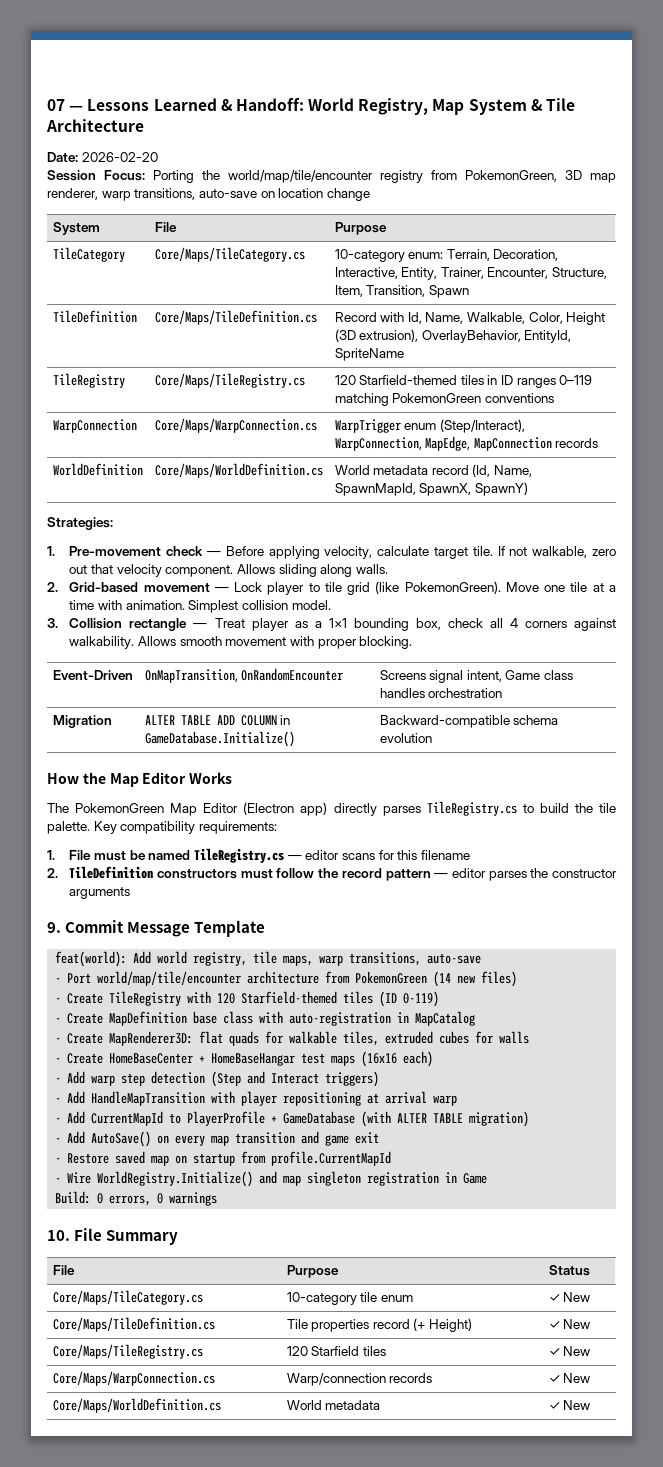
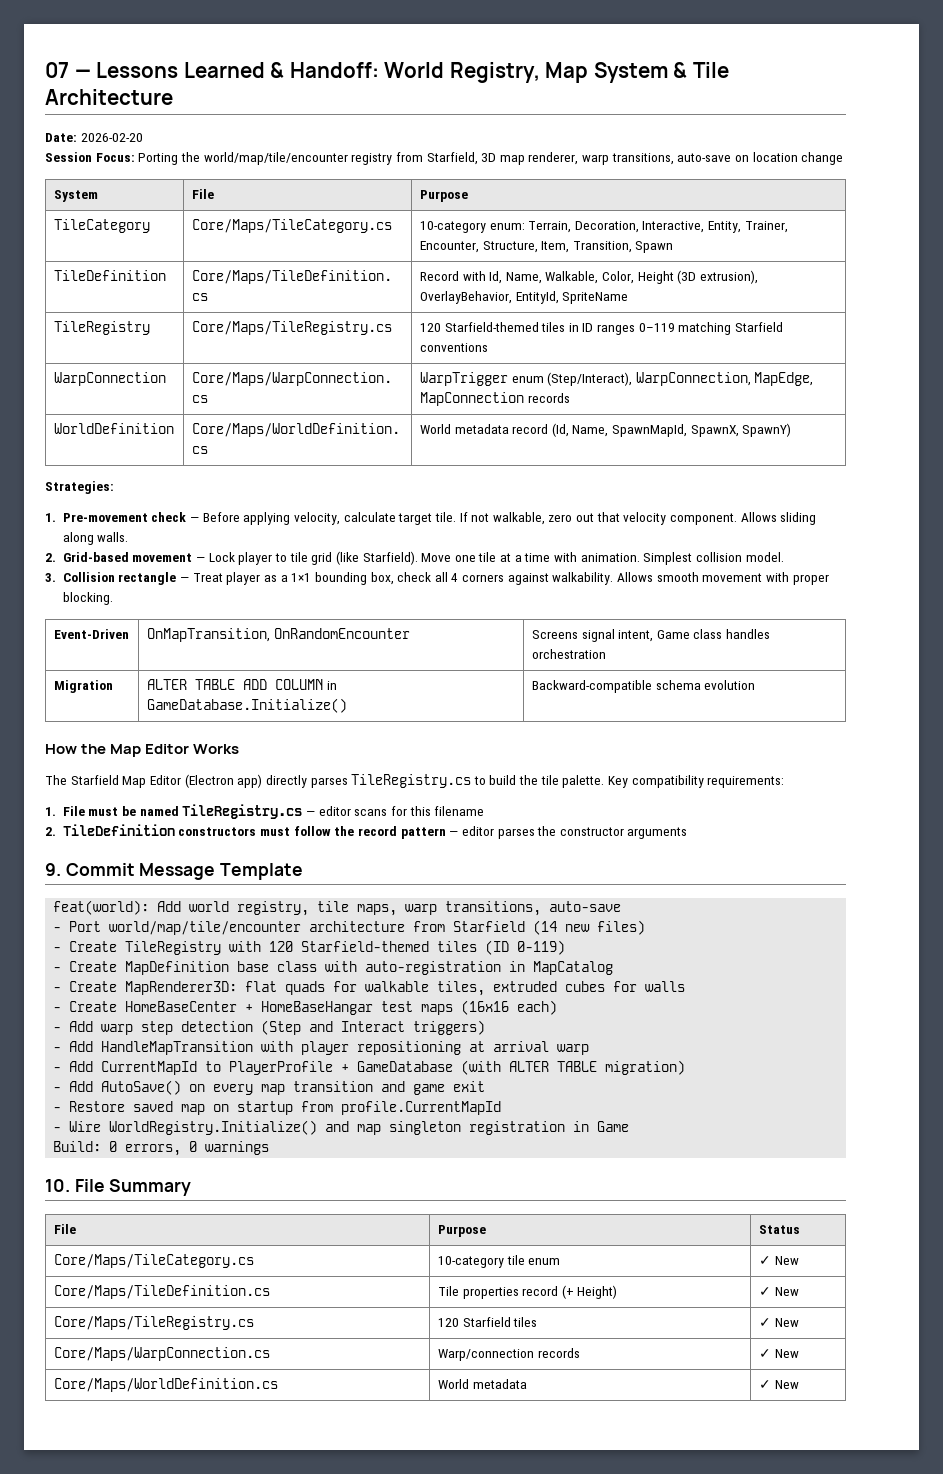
- Session Focus: Porting the world/map/tile/encounter registry from PokemonGreen, 3D map renderer, warp transitions, auto-save on location change
+ Session Focus: Porting the world/map/tile/encounter registry from Starfield, 3D map renderer, warp transitions, auto-save on location change
- TileRegistry | Core/Maps/TileRegistry.cs | 120 Starfield-themed tiles in ID ranges 0–119 matching PokemonGreen conventions
+ TileRegistry | Core/Maps/TileRegistry.cs | 120 Starfield-themed tiles in ID ranges 0–119 matching Starfield conventions
- 2. Grid-based movement — Lock player to tile grid (like PokemonGreen).
+ 2. Grid-based movement — Lock player to tile grid (like Starfield).
- The PokemonGreen Map Editor (Electron app) directly parses TileRegistry.cs to build the tile palette.
+ The Starfield Map Editor (Electron app) directly parses TileRegistry.cs to build the tile palette.
- - Port world/map/tile/encounter architecture from PokemonGreen (14 new files)
+ - Port world/map/tile/encounter architecture from Starfield (14 new files)

